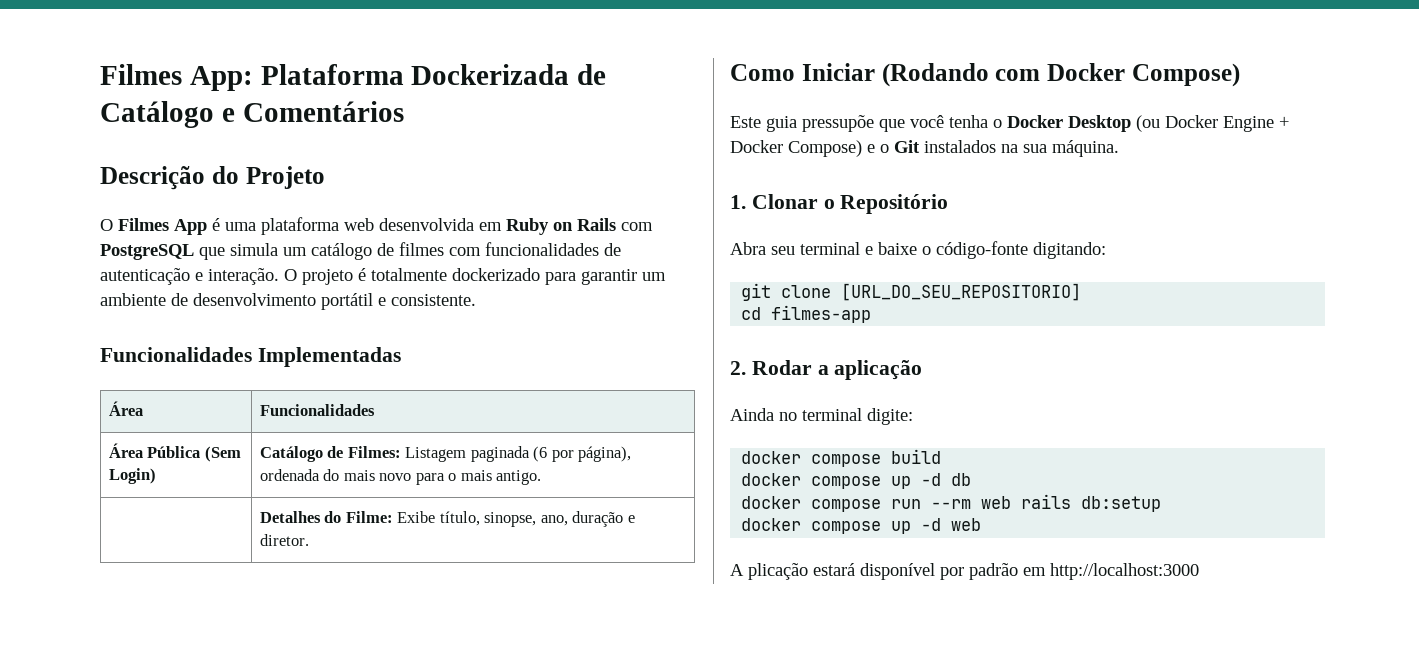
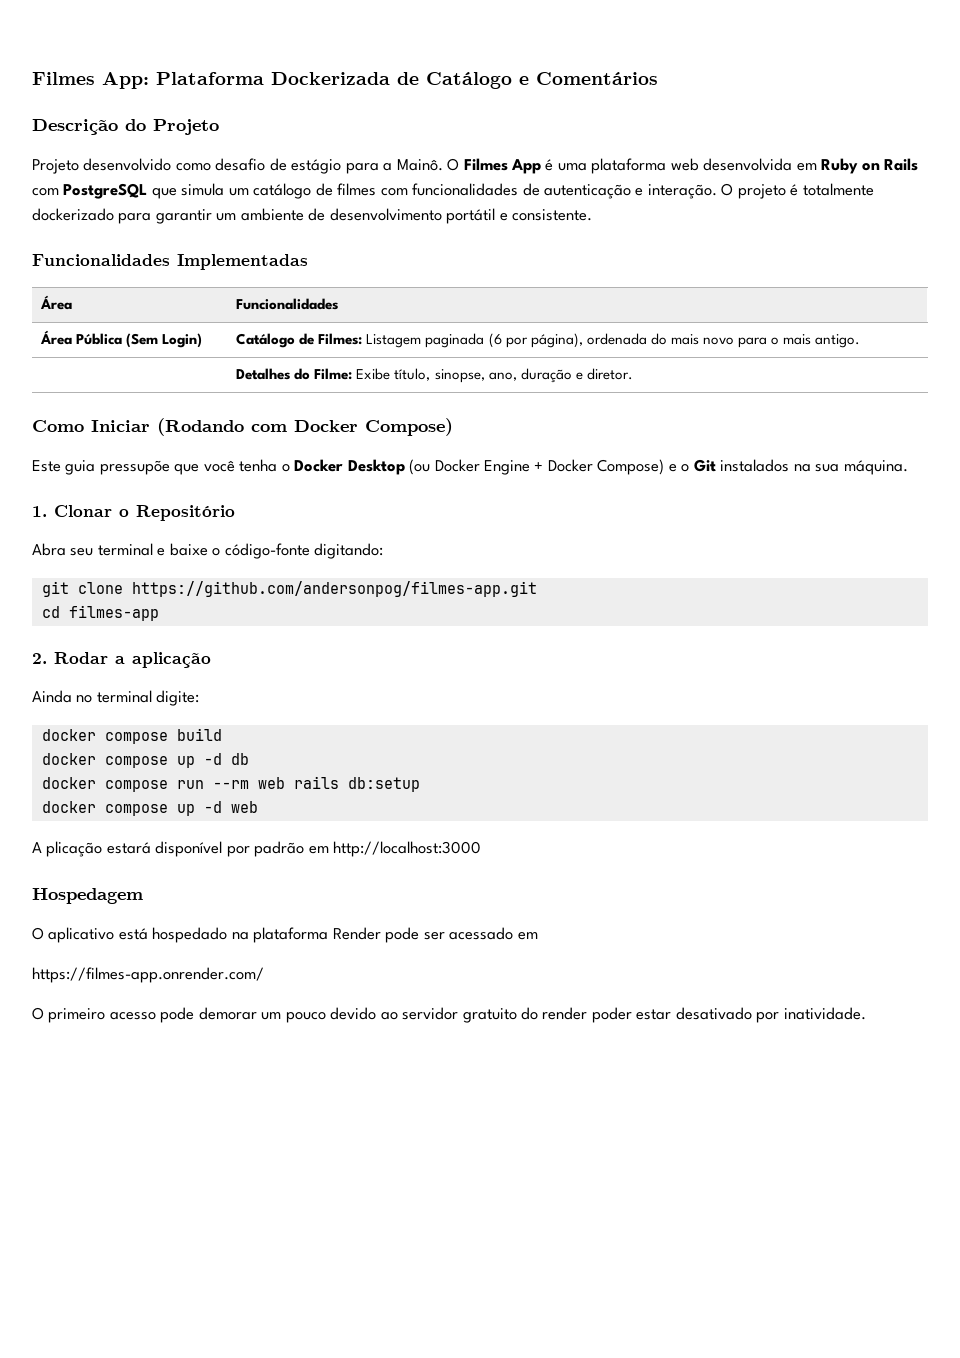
+ Projeto desenvolvido como desafio de estágio para a Mainô.
- git clone [URL_DO_SEU_REPOSITORIO]
+ git clone https://github.com/andersonpog/filmes-app.git
+ Hospedagem
+ O aplicativo está hospedado na plataforma Render pode ser acessado em
+ https://filmes-app.onrender.com/
+ O primeiro acesso pode demorar um pouco devido ao servidor gratuito do render poder estar desativado por inatividade.

